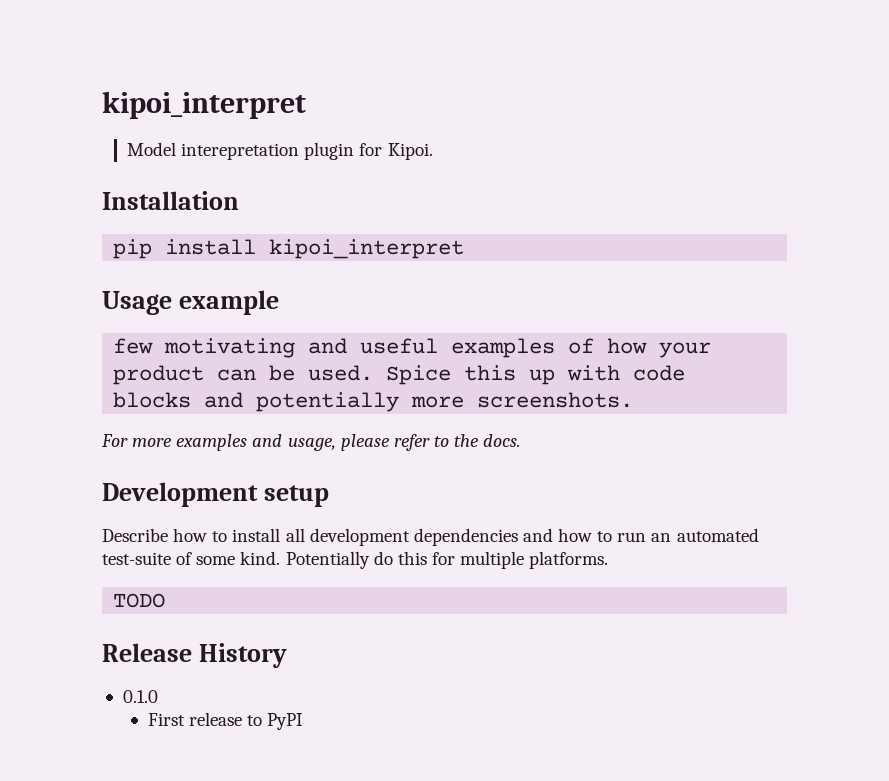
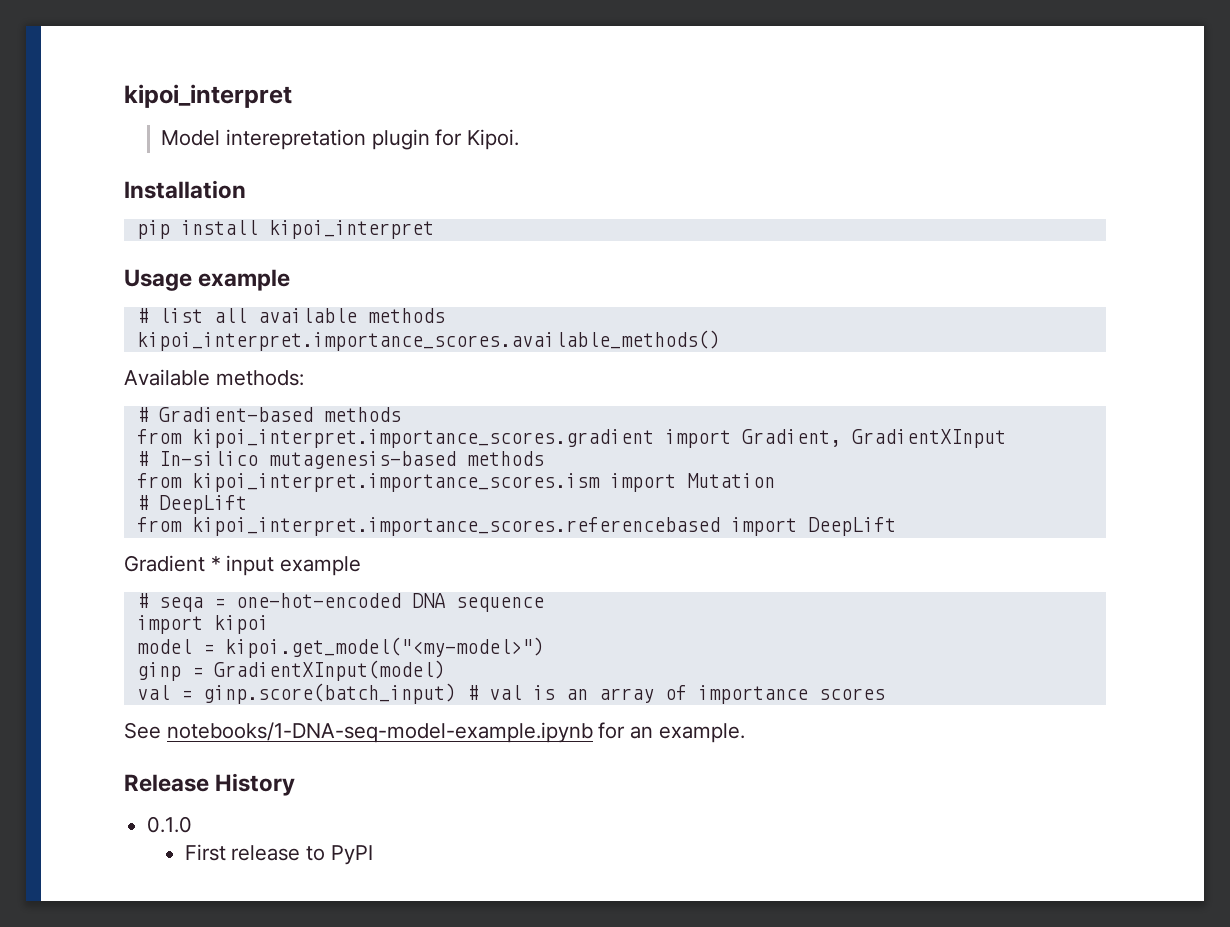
- few motivating and useful examples of how your product can be used. Spice this up with code blocks and potentially more screenshots.
- For more examples and usage, please refer to the docs.
- Development setup
- Describe how to install all development dependencies and how to run an automated test-suite of some kind. Potentially do this for multiple platforms.
- TODO
+ # list all available methods
+ kipoi_interpret.importance_scores.available_methods()
+ Available methods:
+ # Gradient-based methods
+ from kipoi_interpret.importance_scores.gradient import Gradient, GradientXInput
+ # In-silico mutagenesis-based methods
+ from kipoi_interpret.importance_scores.ism import Mutation
+ # DeepLift
+ from kipoi_interpret.importance_scores.referencebased import DeepLift
+ Gradient * input example
+ # seqa = one-hot-encoded DNA sequence
+ import kipoi
+ model = kipoi.get_model("<my-model>")
+ ginp = GradientXInput(model)
+ val = ginp.score(batch_input) # val is an array of importance scores
+ See notebooks/1-DNA-seq-model-example.ipynb for an example.

